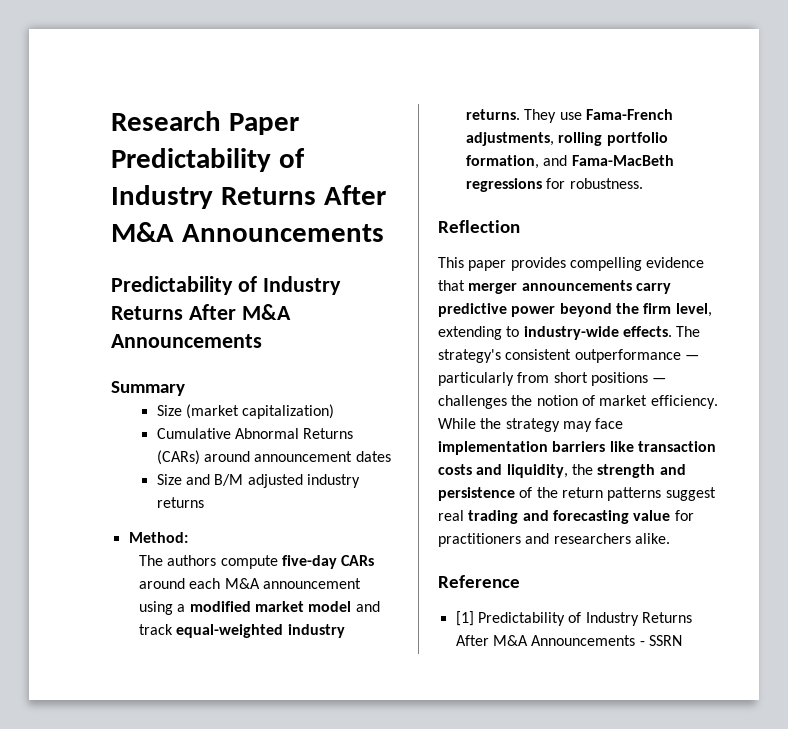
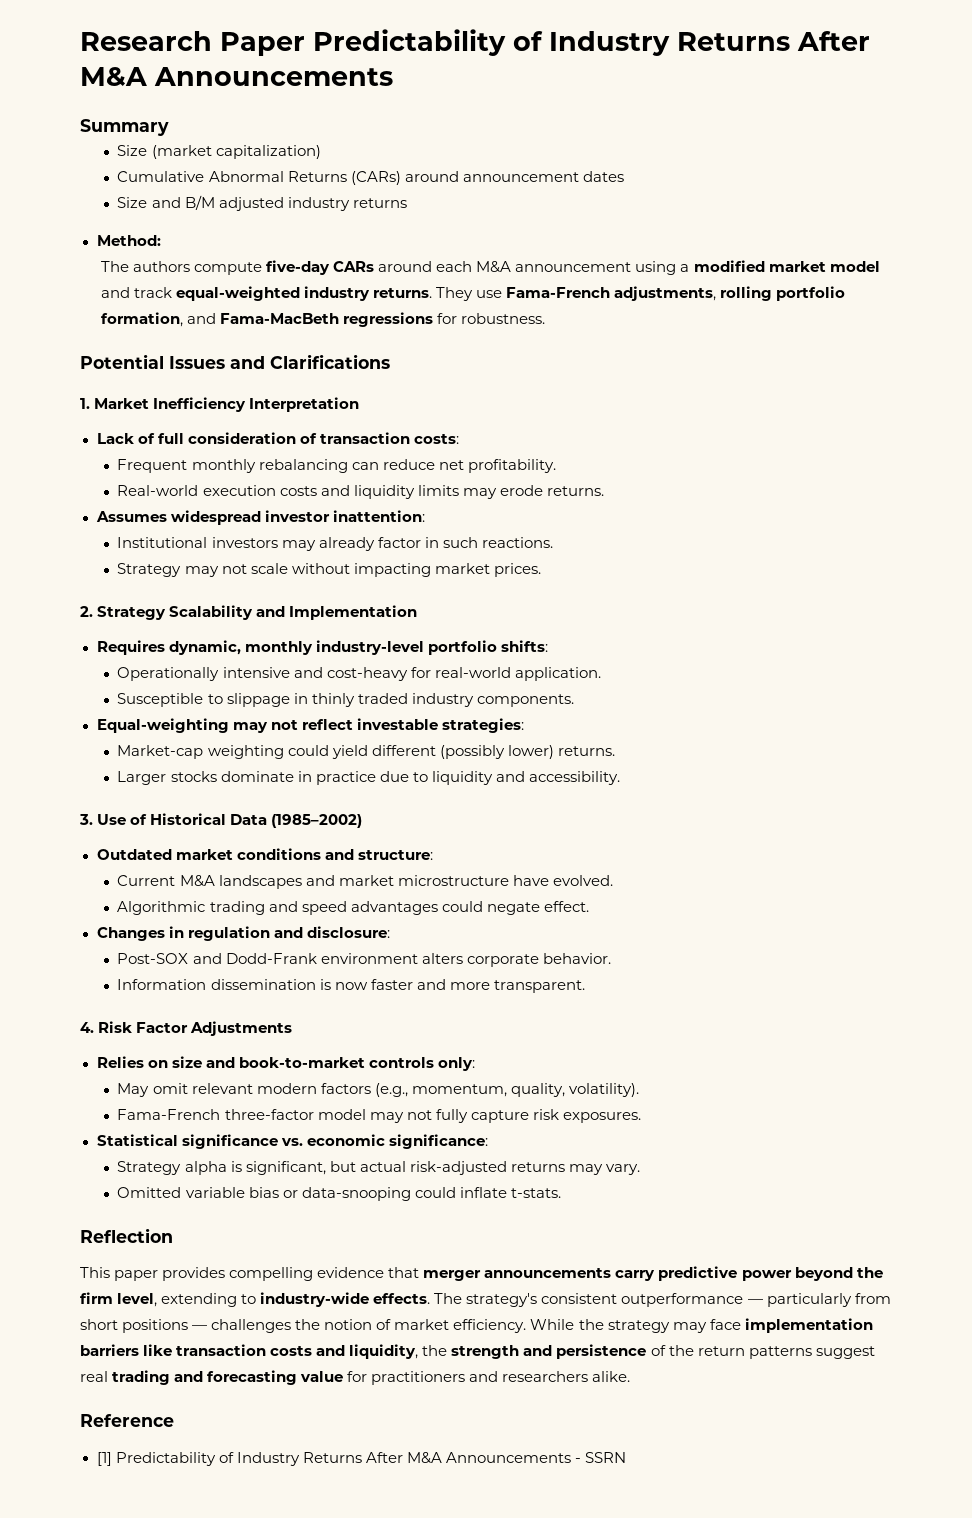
  Research Paper Predictability of Industry Returns After M&A Announcements
- Predictability of Industry Returns After M&A Announcements
+ Potential Issues and Clarifications
+ 1. Market Inefficiency Interpretation
+ Lack of full consideration of transaction costs:
+ Frequent monthly rebalancing can reduce net profitability.
+ Real-world execution costs and liquidity limits may erode returns.
+ Assumes widespread investor inattention:
+ Institutional investors may already factor in such reactions.
+ Strategy may not scale without impacting market prices.
+ 2. Strategy Scalability and Implementation
+ Requires dynamic, monthly industry-level portfolio shifts:
+ Operationally intensive and cost-heavy for real-world application.
+ Susceptible to slippage in thinly traded industry components.
+ Equal-weighting may not reflect investable strategies:
+ Market-cap weighting could yield different (possibly lower) returns.
+ Larger stocks dominate in practice due to liquidity and accessibility.
+ 3. Use of Historical Data (1985–2002)
+ Outdated market conditions and structure:
+ Current M&A landscapes and market microstructure have evolved.
+ Algorithmic trading and speed advantages could negate effect.
+ Changes in regulation and disclosure:
+ Post-SOX and Dodd-Frank environment alters corporate behavior.
+ Information dissemination is now faster and more transparent.
+ 4. Risk Factor Adjustments
+ Relies on size and book-to-market controls only:
+ May omit relevant modern factors (e.g., momentum, quality, volatility).
+ Fama-French three-factor model may not fully capture risk exposures.
+ Statistical significance vs. economic significance:
+ Strategy alpha is significant, but actual risk-adjusted returns may vary.
+ Omitted variable bias or data-snooping could inflate t-stats.

